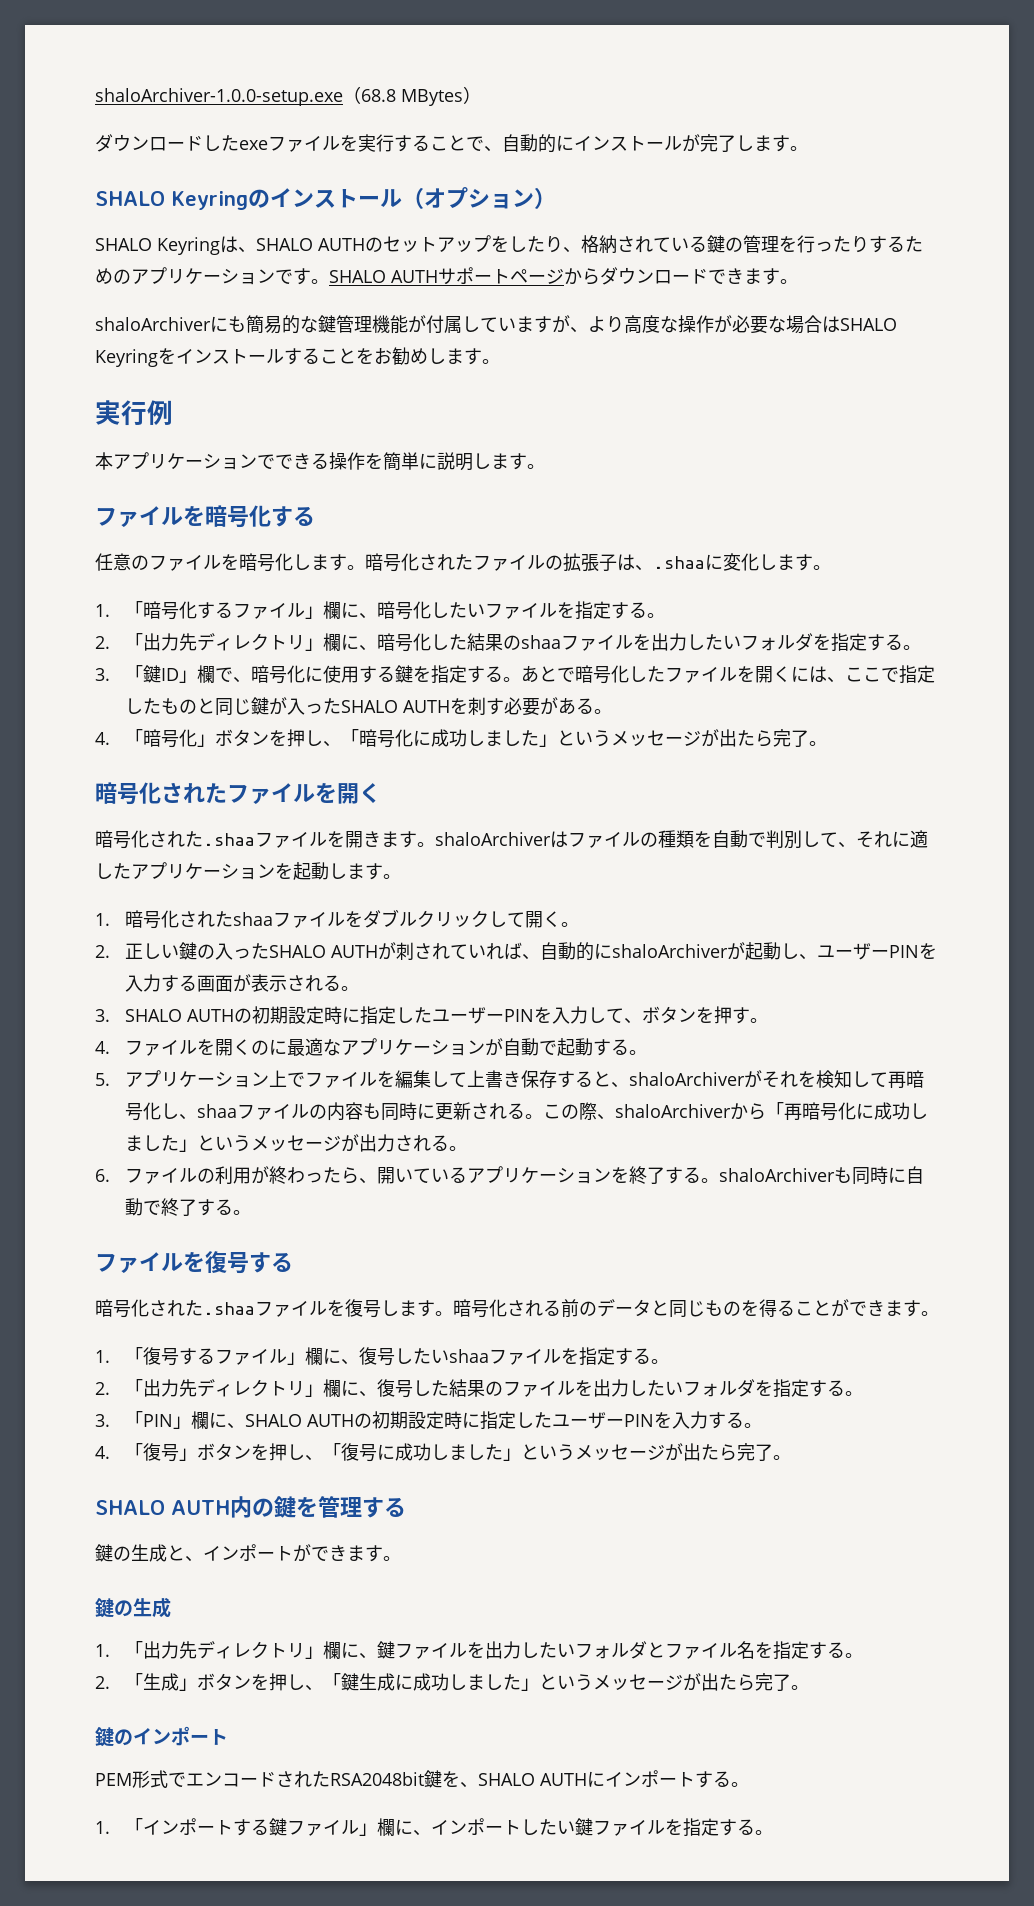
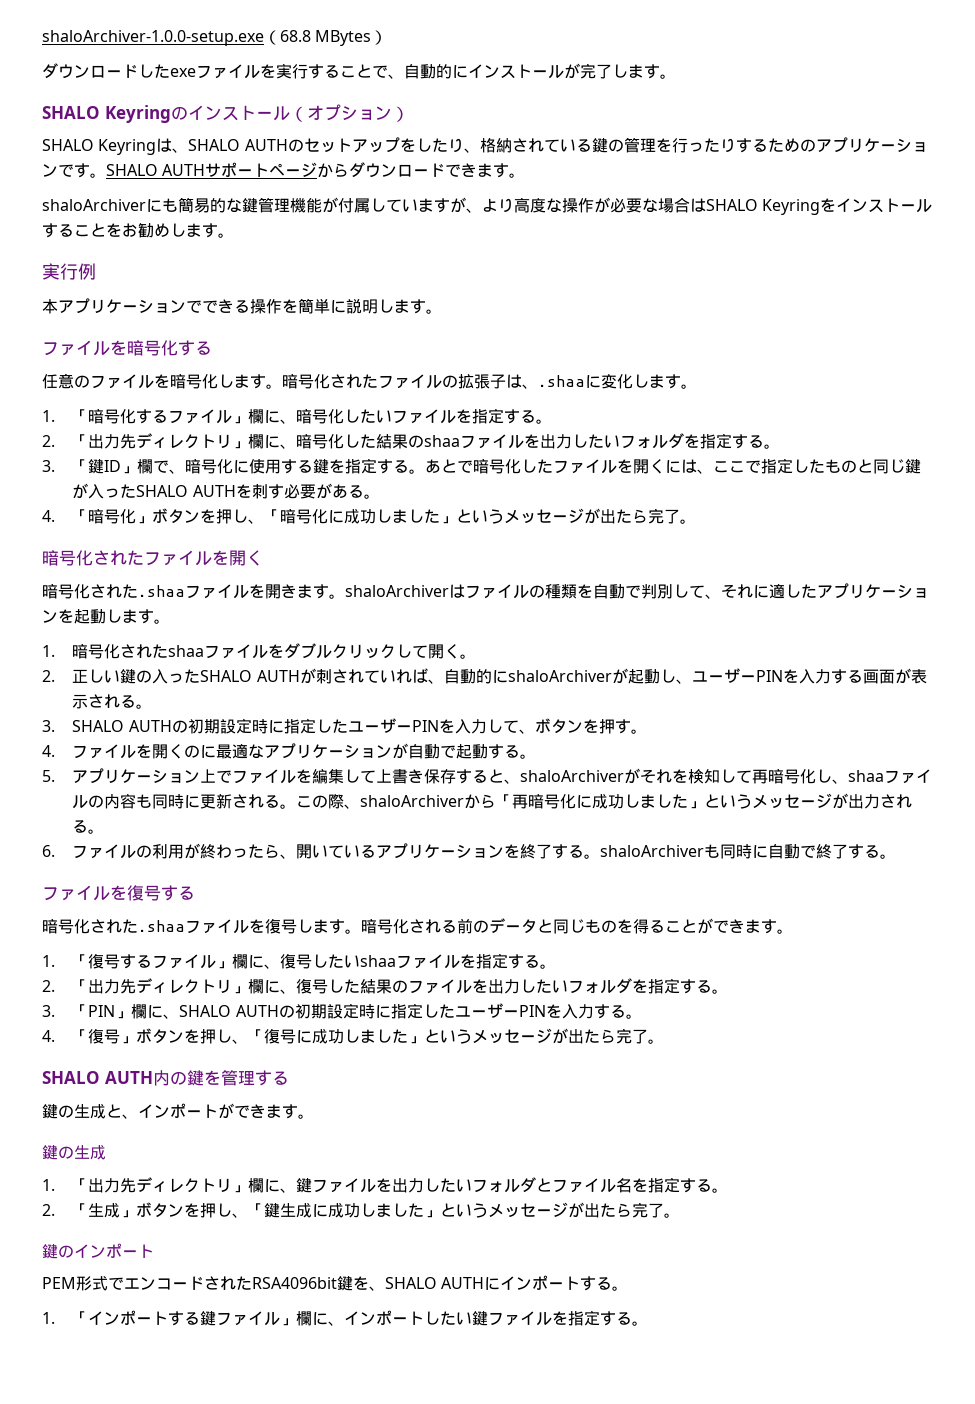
- PEM形式でエンコードされたRSA2048bit鍵を、SHALO AUTHにインポートする。
+ PEM形式でエンコードされたRSA4096bit鍵を、SHALO AUTHにインポートする。

